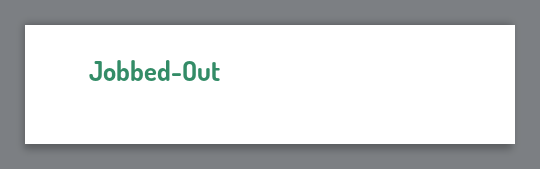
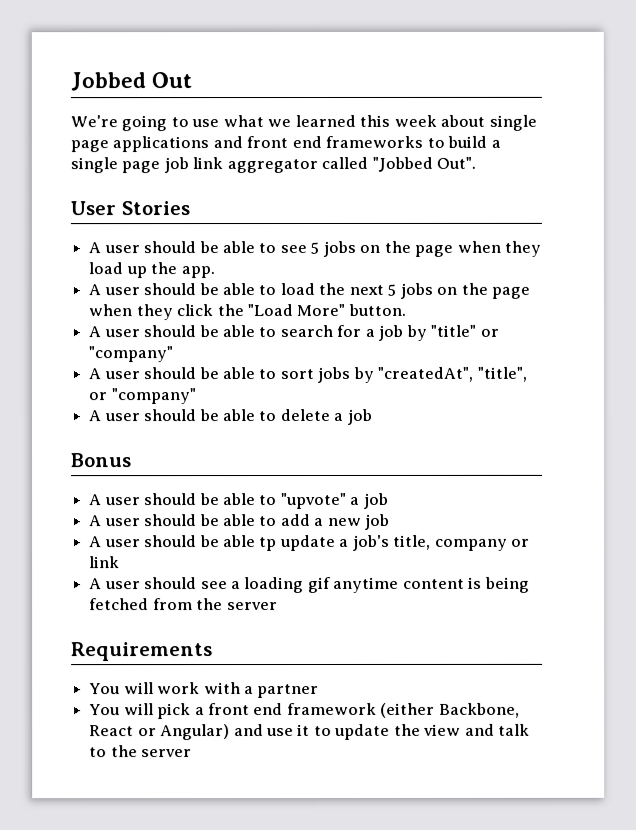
- Jobbed-Out
+ Jobbed Out
+ We're going to use what we learned this week about single page applications and front end frameworks to build a single page job link aggregator called "Jobbed Out".
+ User Stories
+ A user should be able to see 5 jobs on the page when they load up the app.
+ A user should be able to load the next 5 jobs on the page when they click the "Load More" button.
+ A user should be able to search for a job by "title" or "company"
+ A user should be able to sort jobs by "createdAt", "title", or "company"
+ A user should be able to delete a job
+ Bonus
+ A user should be able to "upvote" a job
+ A user should be able to add a new job
+ A user should be able tp update a job's title, company or link
+ A user should see a loading gif anytime content is being fetched from the server
+ Requirements
+ You will work with a partner
+ You will pick a front end framework (either Backbone, React or Angular) and use it to update the view and talk to the server

